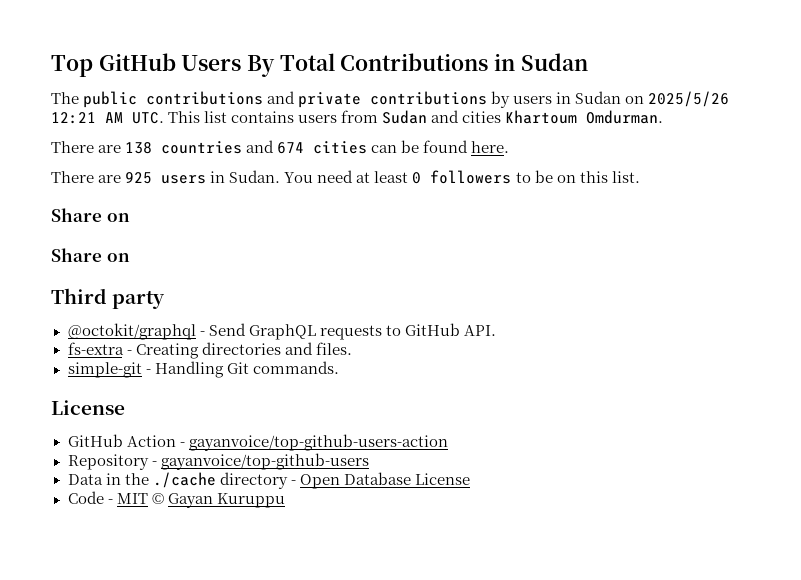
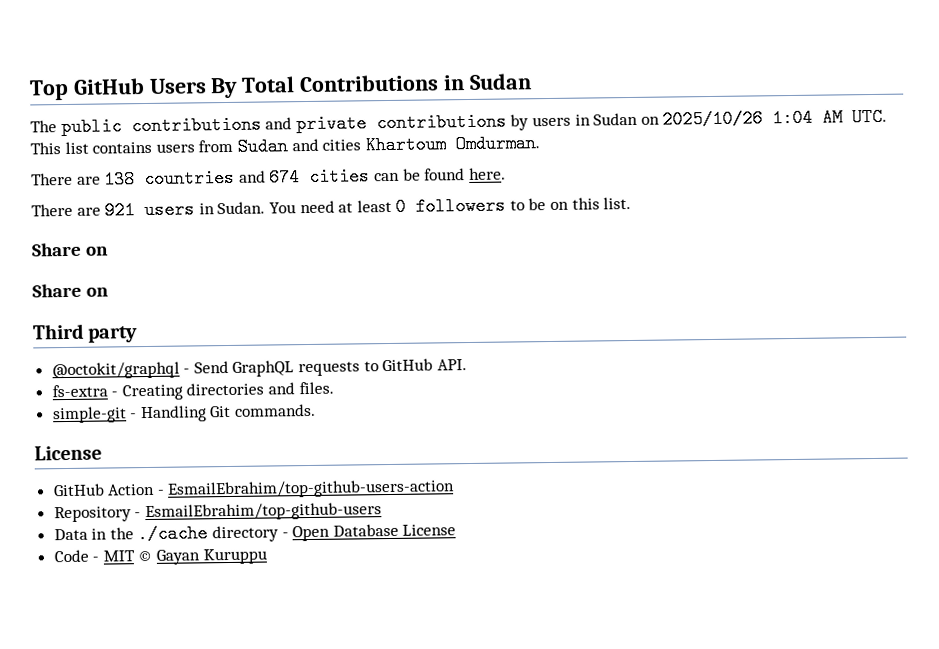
- The public contributions and private contributions by users in Sudan on 2025/5/26 12:21 AM UTC. This list contains users from Sudan and cities Khartoum Omdurman.
+ The public contributions and private contributions by users in Sudan on 2025/10/26 1:04 AM UTC. This list contains users from Sudan and cities Khartoum Omdurman.
- There are 925 users in Sudan.
+ There are 921 users in Sudan.
- GitHub Action - gayanvoice/top-github-users-action
+ GitHub Action - EsmailEbrahim/top-github-users-action
- Repository - gayanvoice/top-github-users
+ Repository - EsmailEbrahim/top-github-users

